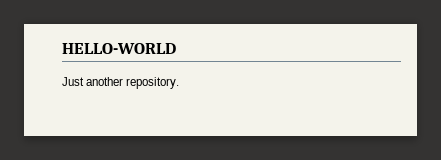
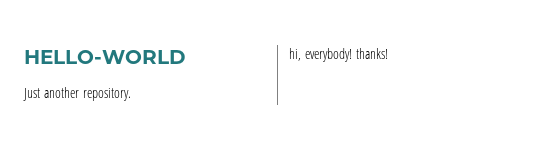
+ hi, everybody! thanks!

